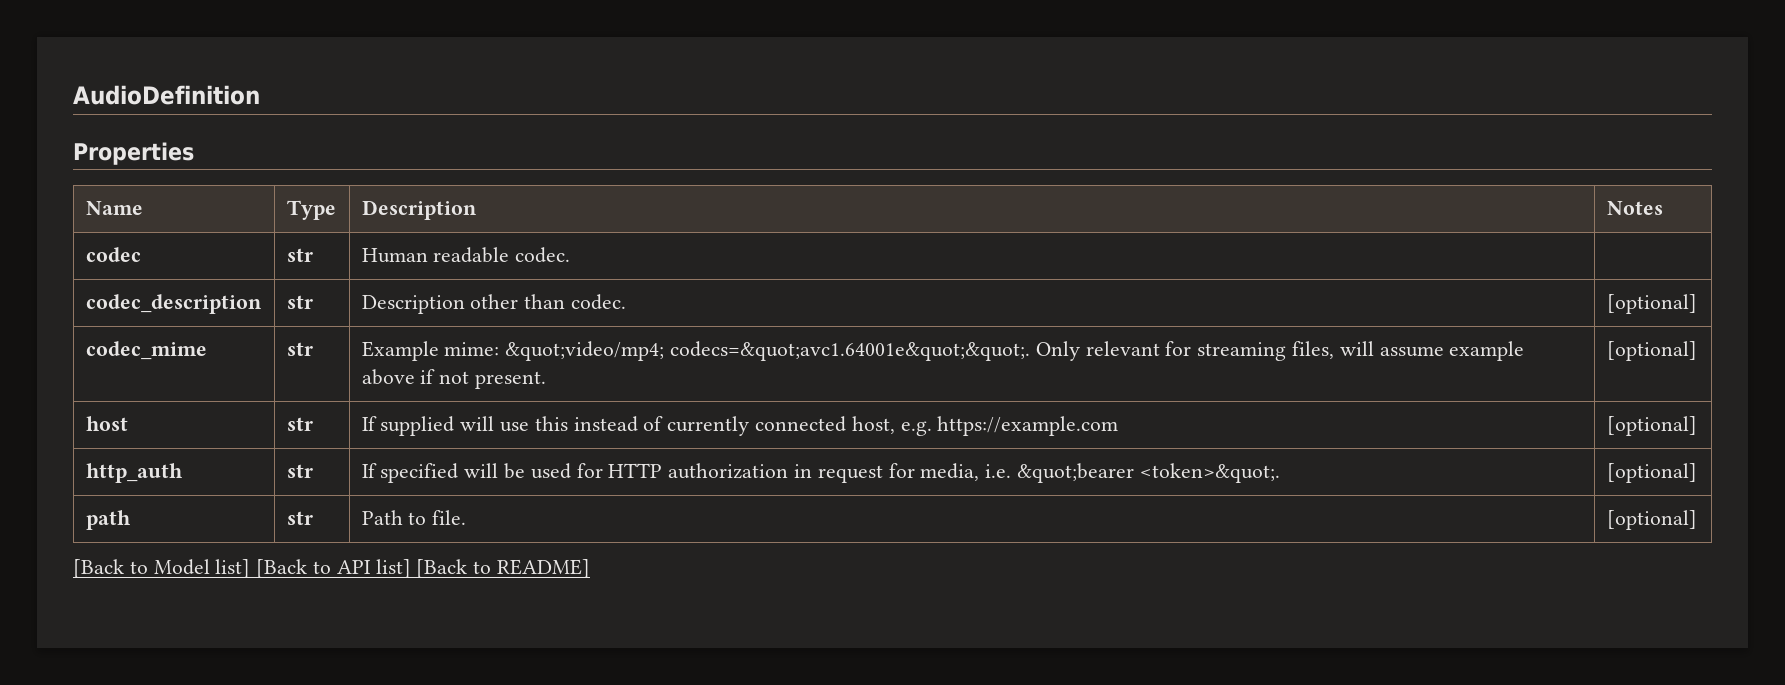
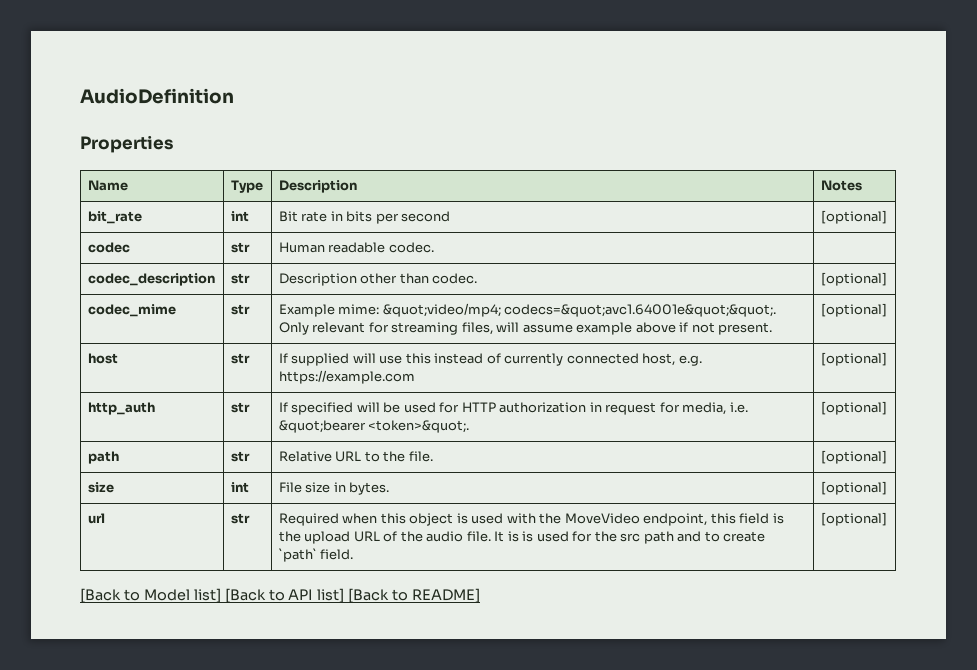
+ bit_rate | int | Bit rate in bits per second | [optional]
- path | str | Path to file. | [optional]
+ path | str | Relative URL to the file. | [optional]
+ size | int | File size in bytes. | [optional]
+ url | str | Required when this object is used with the MoveVideo endpoint, this field is the upload URL of the audio file. It is is used for the src path and to create `path` field. | [optional]

